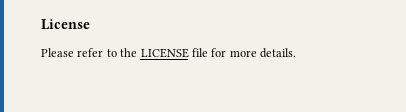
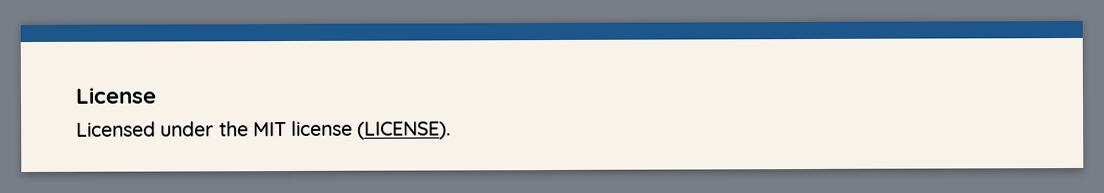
- Please refer to the LICENSE file for more details.
+ Licensed under the MIT license (LICENSE).

